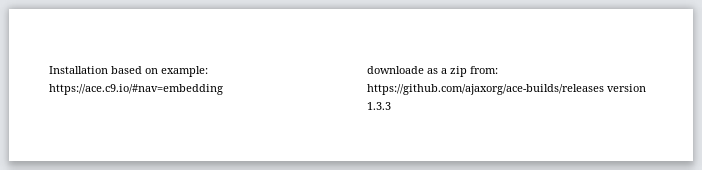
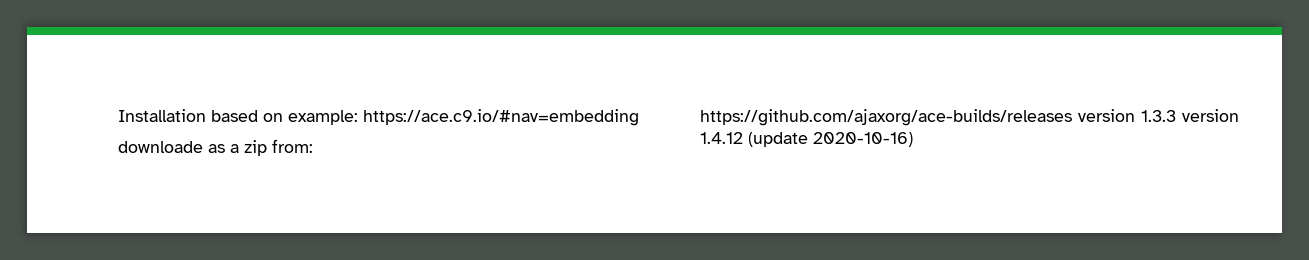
- downloade as a zip from: https://github.com/ajaxorg/ace-builds/releases version 1.3.3
+ downloade as a zip from: https://github.com/ajaxorg/ace-builds/releases version 1.3.3 version 1.4.12 (update 2020-10-16)

